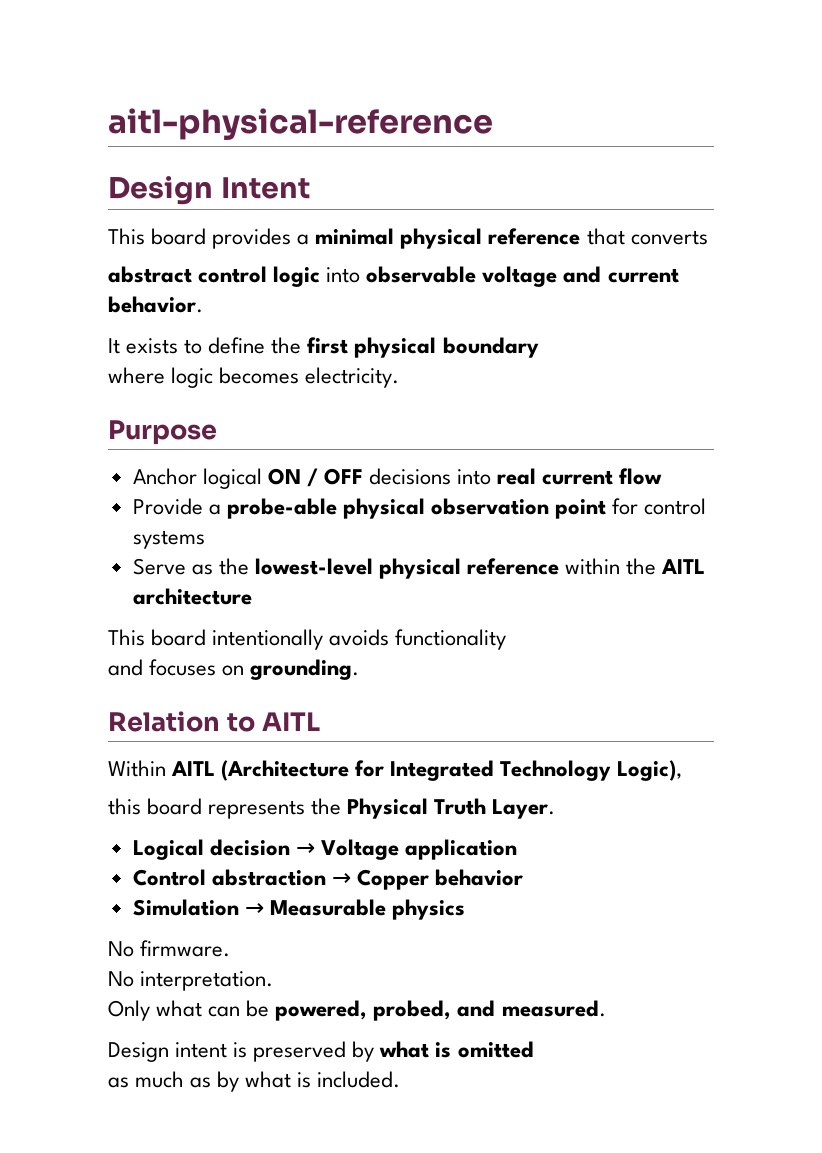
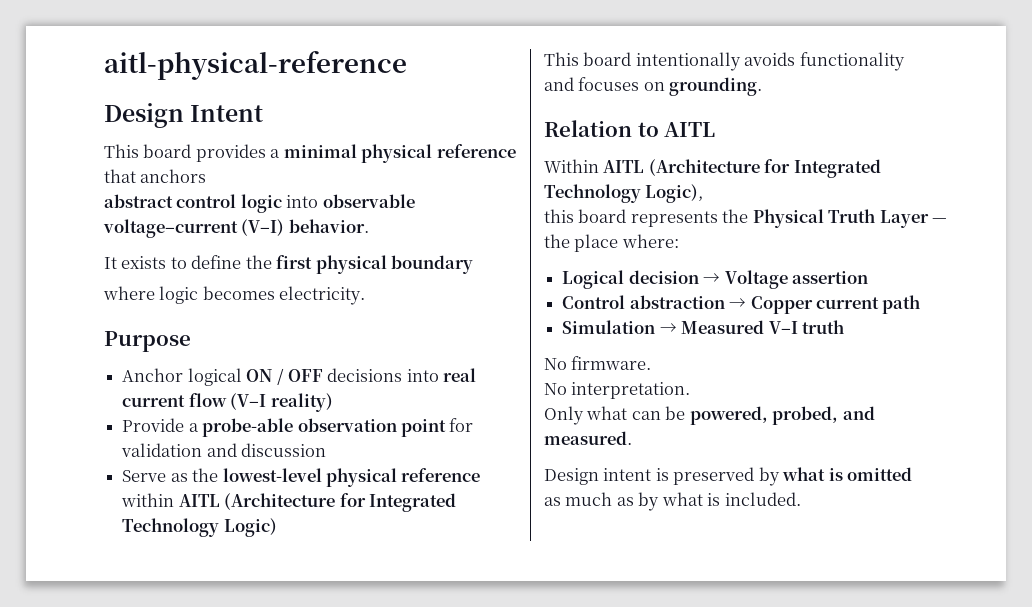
- This board provides a minimal physical reference that converts
+ This board provides a minimal physical reference that anchors
- abstract control logic into observable voltage and current behavior.
+ abstract control logic into observable voltage–current (V–I) behavior.
- Anchor logical ON / OFF decisions into real current flow
+ Anchor logical ON / OFF decisions into real current flow (V–I reality)
- Provide a probe-able physical observation point for control systems
+ Provide a probe-able observation point for validation and discussion
- Serve as the lowest-level physical reference within the AITL architecture
+ Serve as the lowest-level physical reference within AITL (Architecture for Integrated Technology Logic)
- this board represents the Physical Truth Layer.
+ this board represents the Physical Truth Layer — the place where:
- Logical decision → Voltage application
+ Logical decision → Voltage assertion
- Control abstraction → Copper behavior
+ Control abstraction → Copper current path
- Simulation → Measurable physics
+ Simulation → Measured V–I truth

